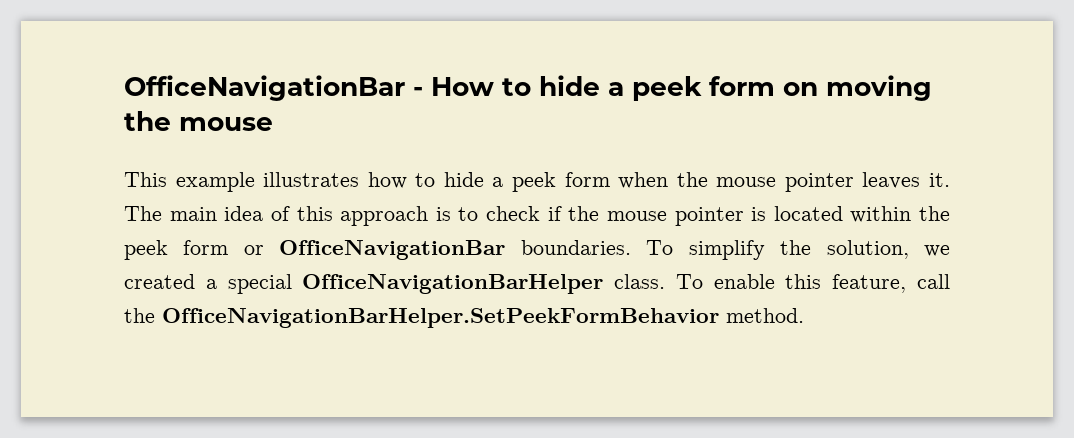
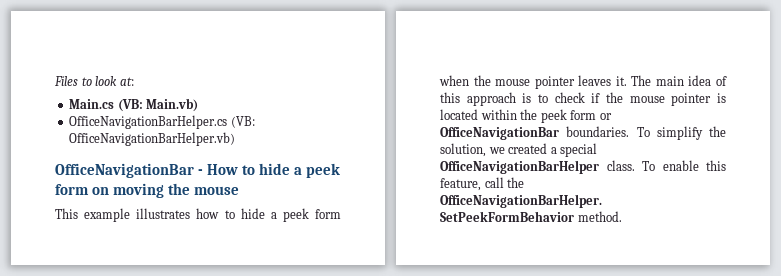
+ Files to look at:
+ Main.cs (VB: Main.vb)
+ OfficeNavigationBarHelper.cs (VB: OfficeNavigationBarHelper.vb)

